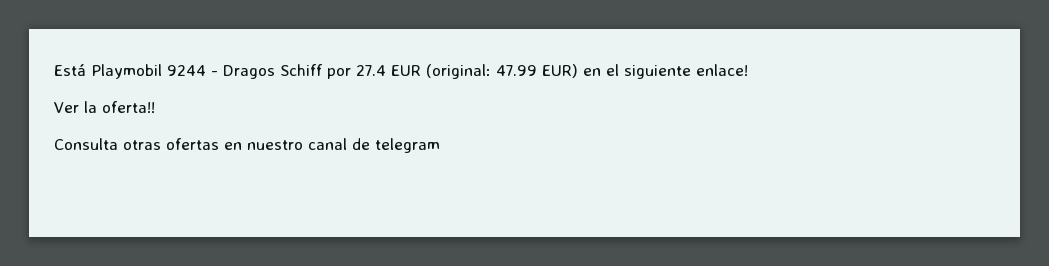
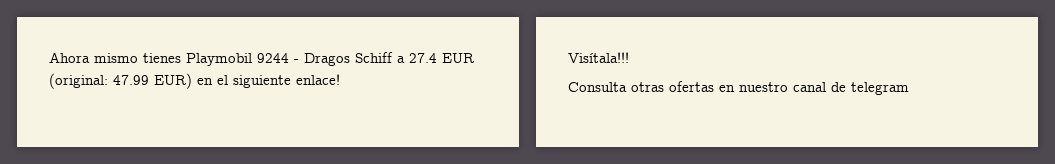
- Está Playmobil 9244 - Dragos Schiff por 27.4 EUR (original: 47.99 EUR) en el siguiente enlace!
+ Ahora mismo tienes Playmobil 9244 - Dragos Schiff a 27.4 EUR (original: 47.99 EUR) en el siguiente enlace!
- Ver la oferta!!
+ Visítala!!!

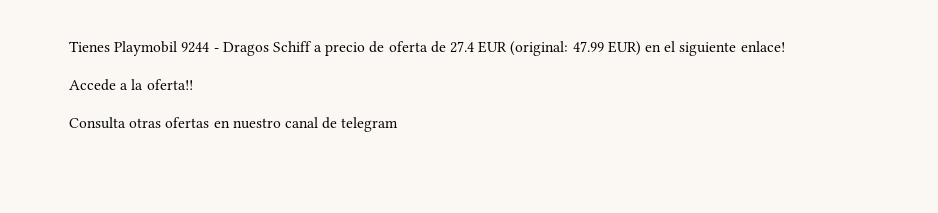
- Ahora mismo tienes Playmobil 9244 - Dragos Schiff a 27.4 EUR (original: 47.99 EUR) en el siguiente enlace!
+ Tienes Playmobil 9244 - Dragos Schiff a precio de oferta de 27.4 EUR (original: 47.99 EUR) en el siguiente enlace!
- Visítala!!!
+ Accede a la oferta!!

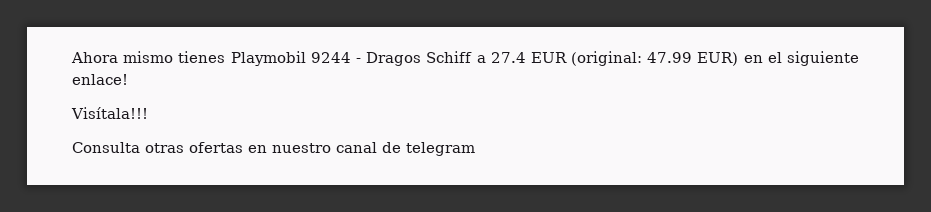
- Tienes Playmobil 9244 - Dragos Schiff a precio de oferta de 27.4 EUR (original: 47.99 EUR) en el siguiente enlace!
+ Ahora mismo tienes Playmobil 9244 - Dragos Schiff a 27.4 EUR (original: 47.99 EUR) en el siguiente enlace!
- Accede a la oferta!!
+ Visítala!!!

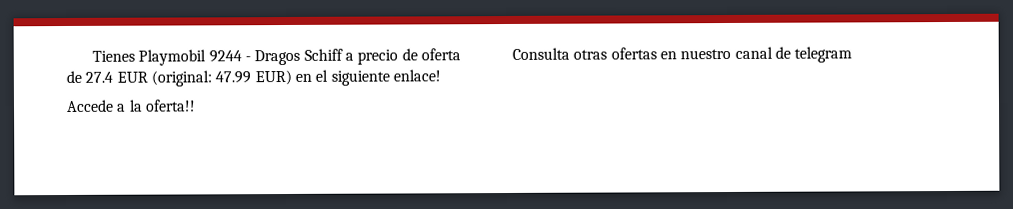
- Ahora mismo tienes Playmobil 9244 - Dragos Schiff a 27.4 EUR (original: 47.99 EUR) en el siguiente enlace!
+ Tienes Playmobil 9244 - Dragos Schiff a precio de oferta de 27.4 EUR (original: 47.99 EUR) en el siguiente enlace!
- Visítala!!!
+ Accede a la oferta!!

